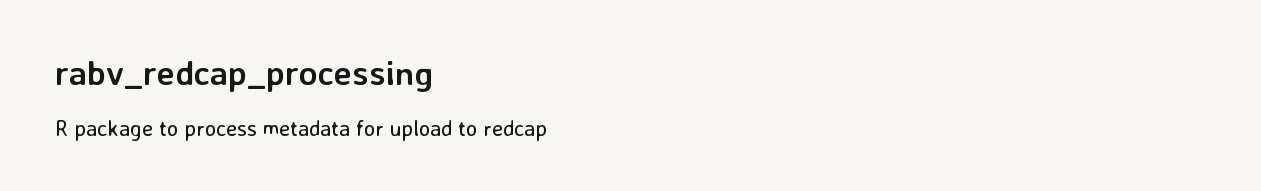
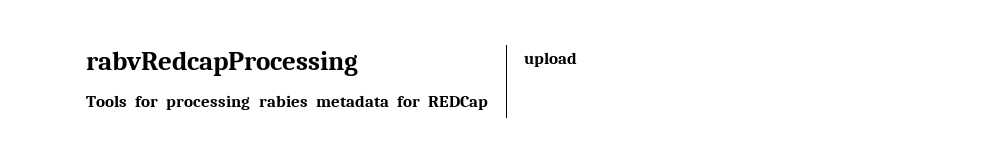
- rabv_redcap_processing
- R package to process metadata for upload to redcap
+ rabvRedcapProcessing
+ Tools for processing rabies metadata for REDCap upload

